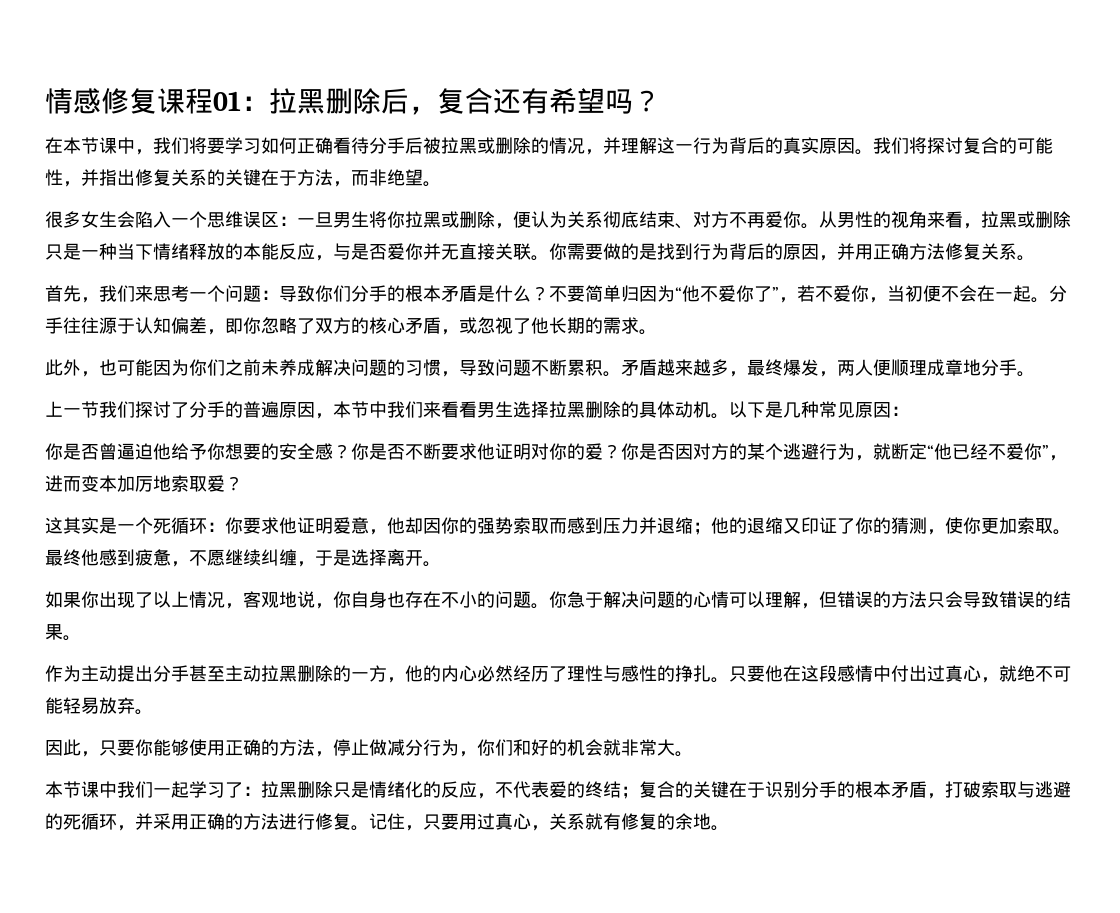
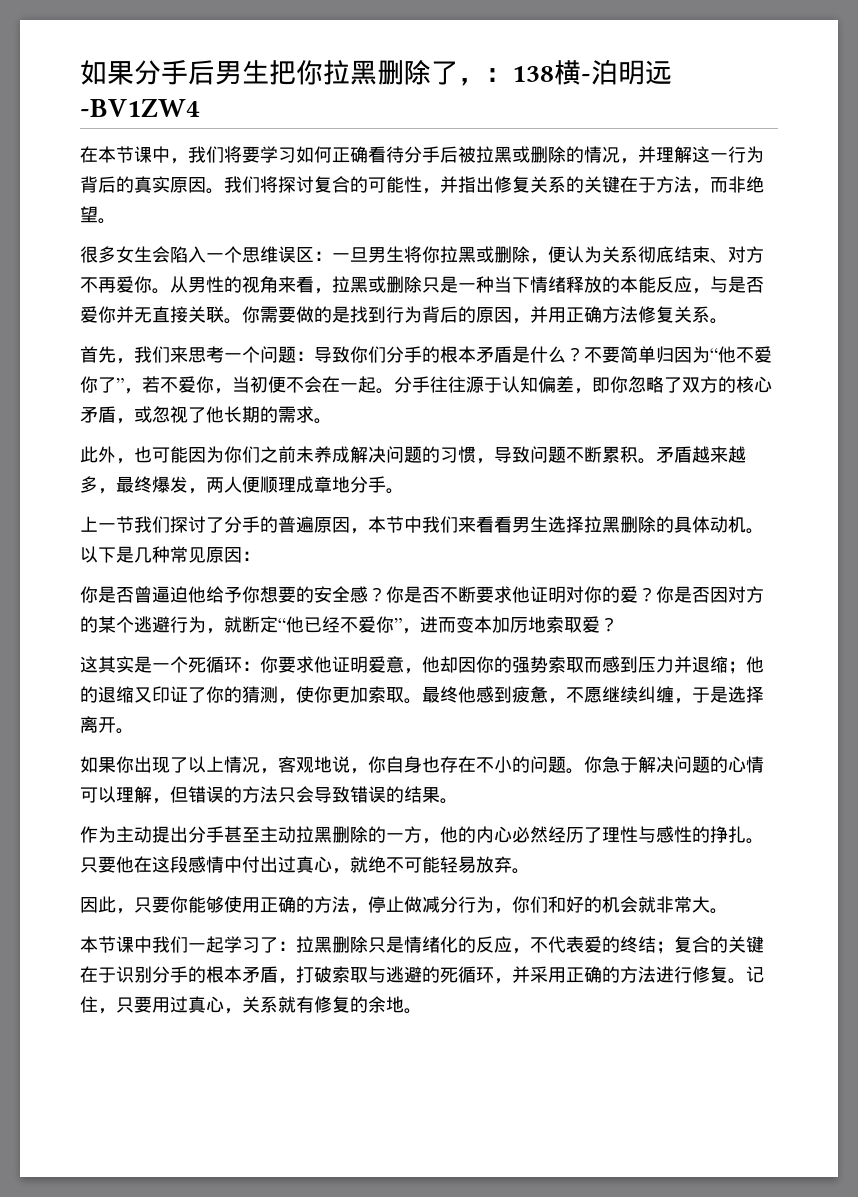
- 情感修复课程01：拉黑删除后，复合还有希望吗？
+ 如果分手后男生把你拉黑删除了，：138横-泊明远-BV1ZW4

